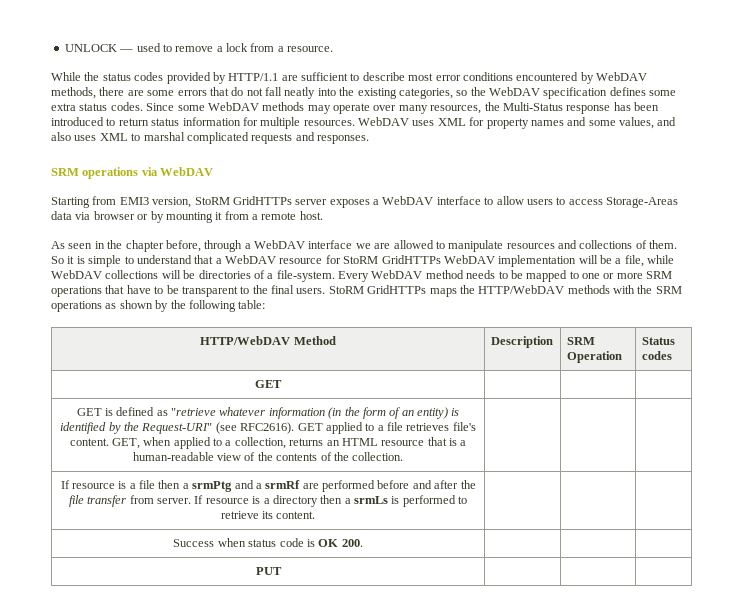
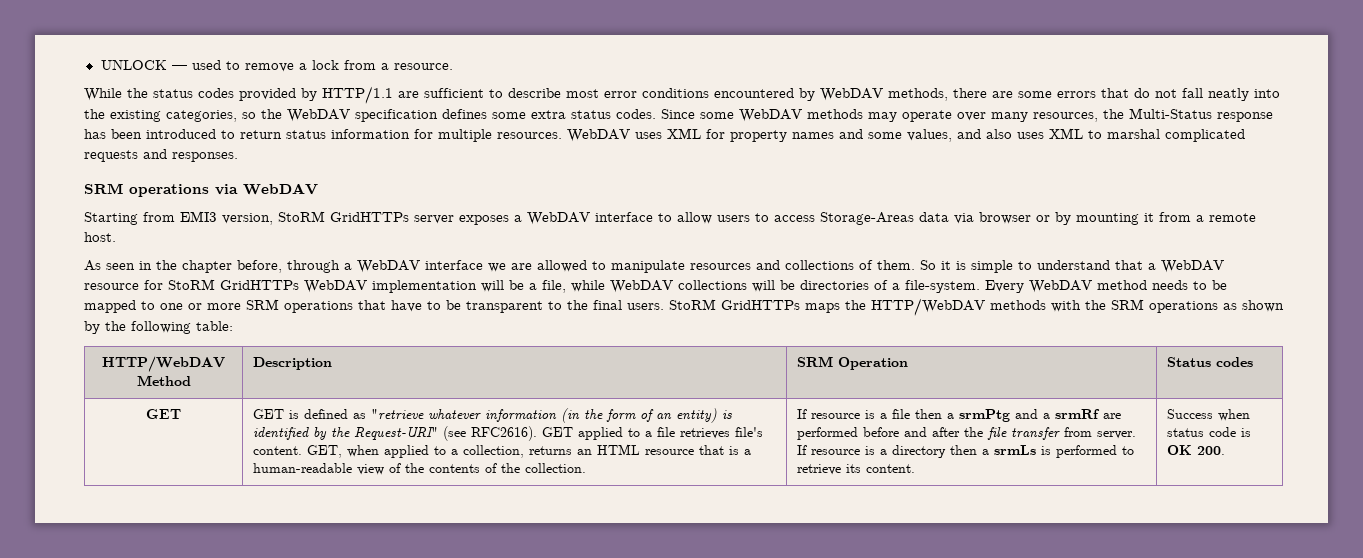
- GET | | |
- GET is defined as "retrieve whatever information (in the form of an entity) is identified by the Request-URI" (see RFC2616).
+ GET | GET is defined as "retrieve whatever information (in the form of an entity) is identified by the Request-URI" (see RFC2616).
- GET, when applied to a collection, returns an HTML resource that is a human-readable view of the contents of the collection. | | |
- If resource is a file then a srmPtg and a srmRf are performed before and after the file transfer from server. If resource is a directory then a srmLs is performed to retrieve its content. | | |
+ GET, when applied to a collection, returns an HTML resource that is a human-readable view of the contents of the collection. | If resource is a file then a srmPtg and a srmRf are performed before and after the file transfer from server. If resource is a directory then a srmLs is performed to retrieve its content.
- Success when status code is OK 200. | | |
- PUT | | |
+ Success when status code is OK 200.

